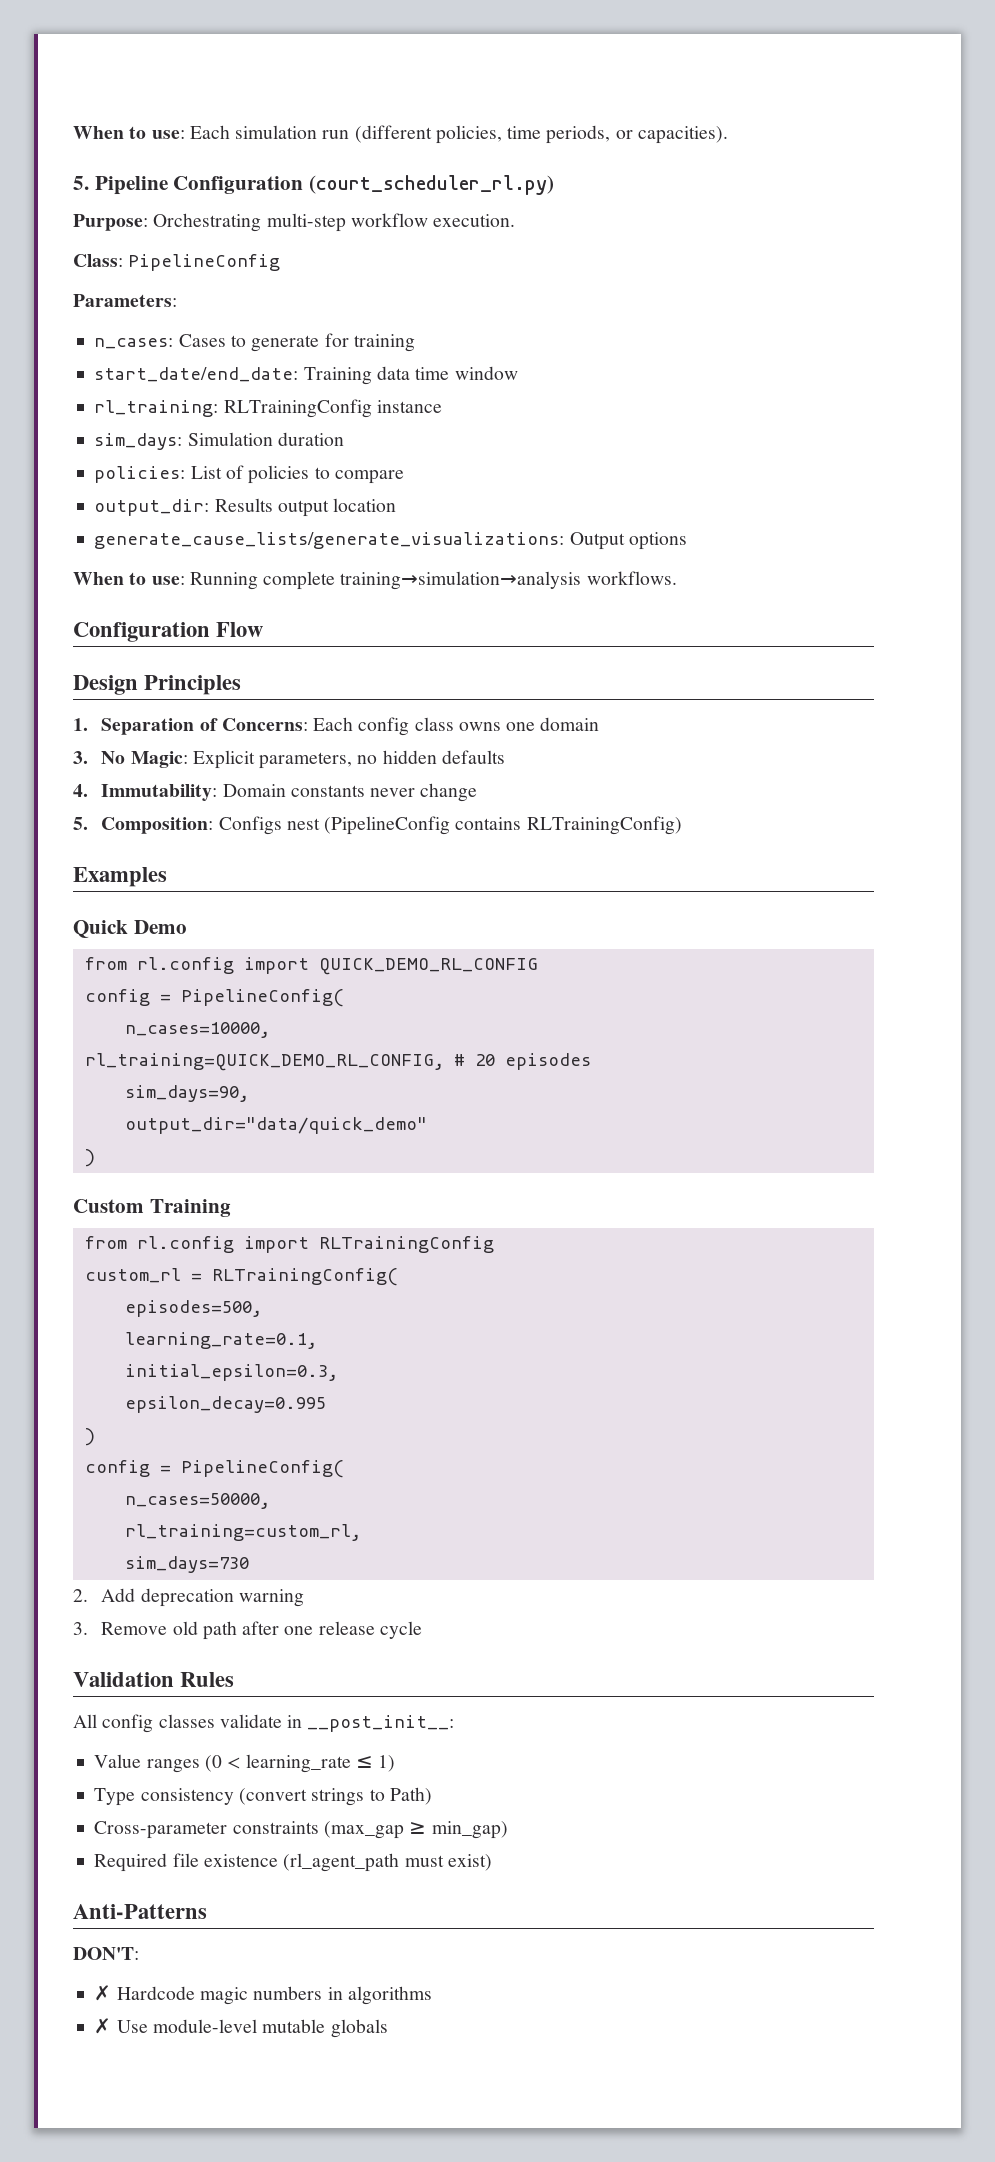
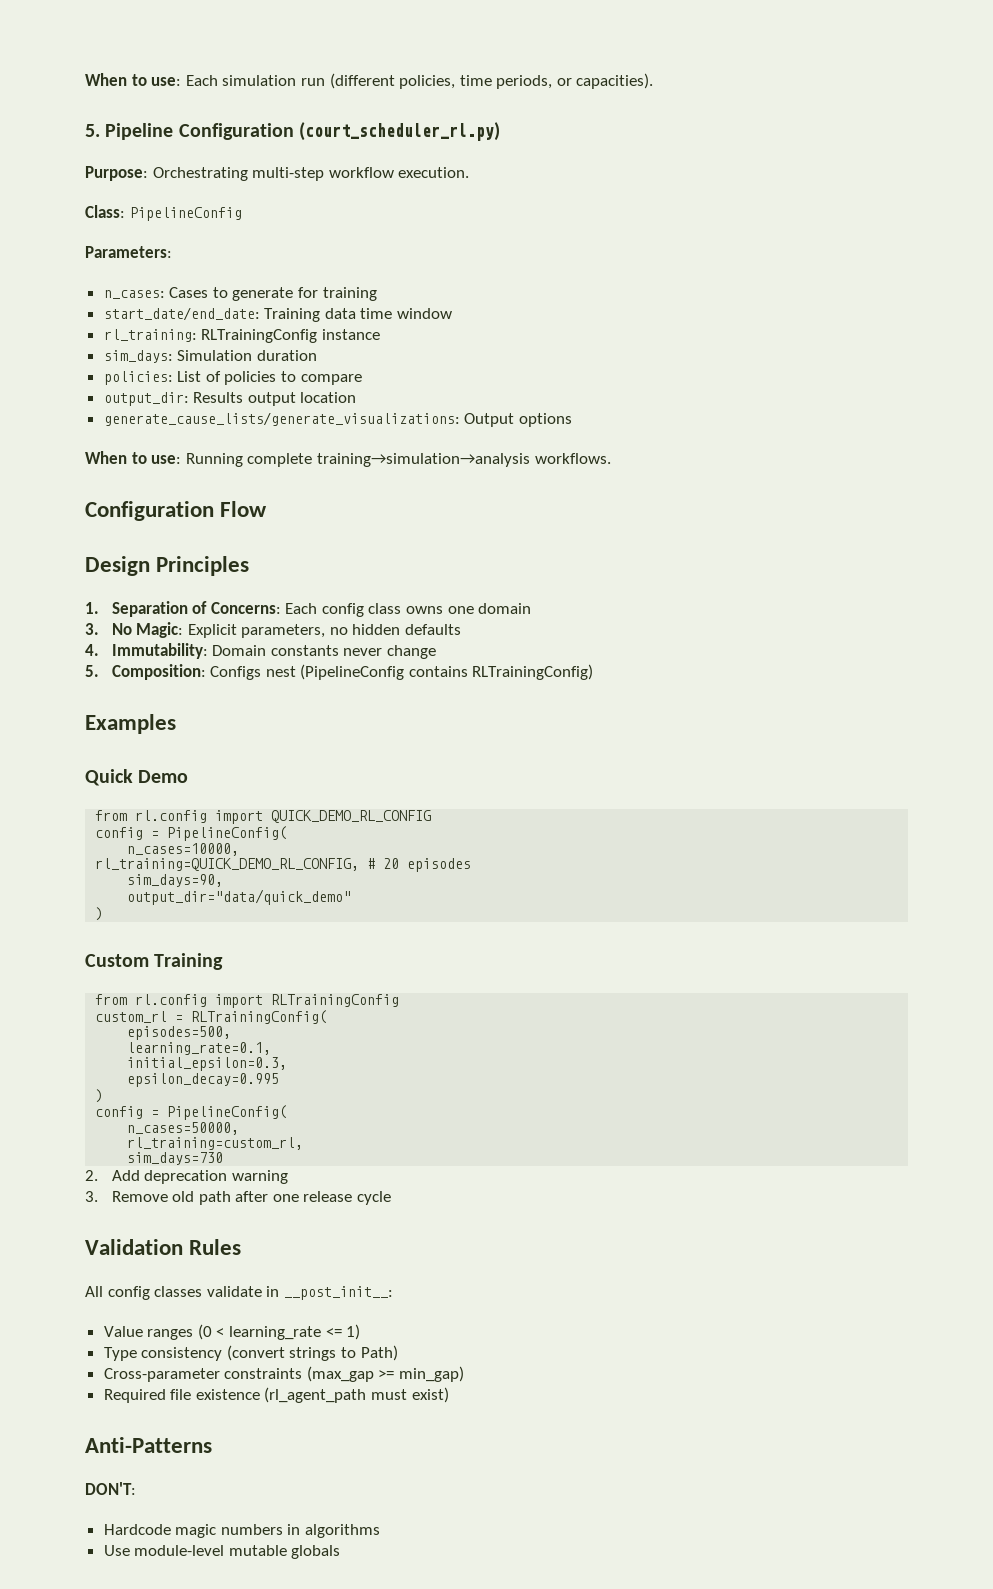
- Value ranges (0 < learning_rate ≤ 1)
+ Value ranges (0 < learning_rate <= 1)
- Cross-parameter constraints (max_gap ≥ min_gap)
+ Cross-parameter constraints (max_gap >= min_gap)
- ✗ Hardcode magic numbers in algorithms
+ Hardcode magic numbers in algorithms
- ✗ Use module-level mutable globals
+ Use module-level mutable globals

